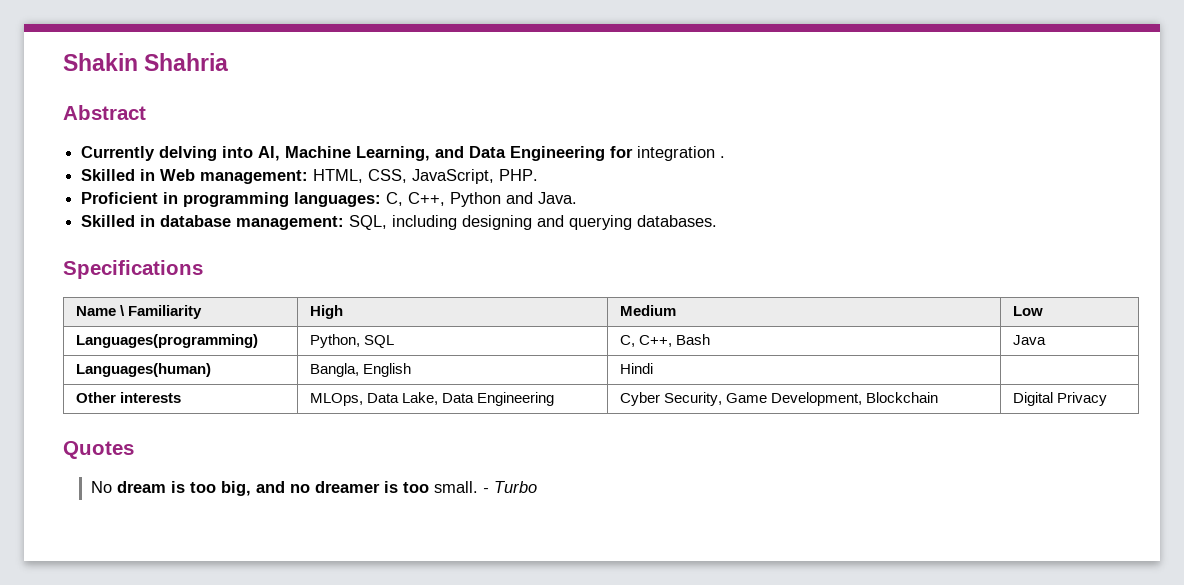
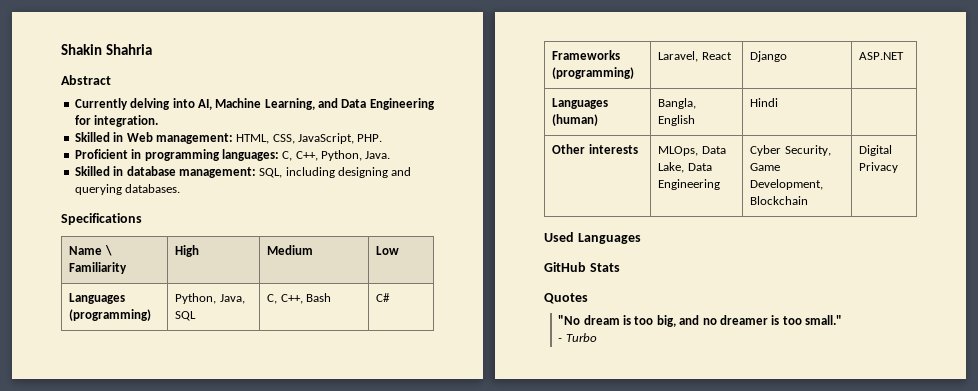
- Currently delving into AI, Machine Learning, and Data Engineering for integration .
+ Currently delving into AI, Machine Learning, and Data Engineering for integration.
- Proficient in programming languages: C, C++, Python and Java.
+ Proficient in programming languages: C, C++, Python, Java.
- Languages(programming) | Python, SQL | C, C++, Bash | Java
- Languages(human) | Bangla, English | Hindi |
+ Languages (programming) | Python, Java, SQL | C, C++, Bash | C#
+ Frameworks (programming) | Laravel, React | Django | ASP.NET
+ Languages (human) | Bangla, English | Hindi |
+ Used Languages
+ GitHub Stats
- No dream is too big, and no dreamer is too small. - Turbo
+ "No dream is too big, and no dreamer is too small."
+ - Turbo

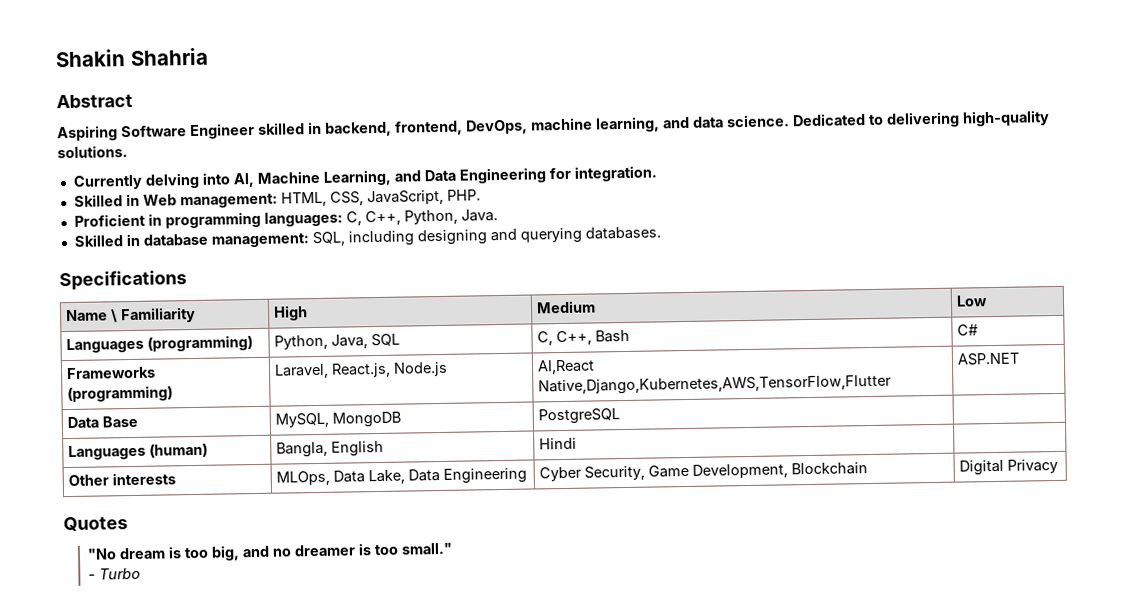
+ Aspiring Software Engineer skilled in backend, frontend, DevOps, machine learning, and data science. Dedicated to delivering high-quality solutions.
- Frameworks (programming) | Laravel, React | Django | ASP.NET
+ Frameworks (programming) | Laravel, React.js, Node.js | AI,React Native,Django,Kubernetes,AWS,TensorFlow,Flutter | ASP.NET
+ Data Base | MySQL, MongoDB | PostgreSQL |
- Used Languages
- GitHub Stats

